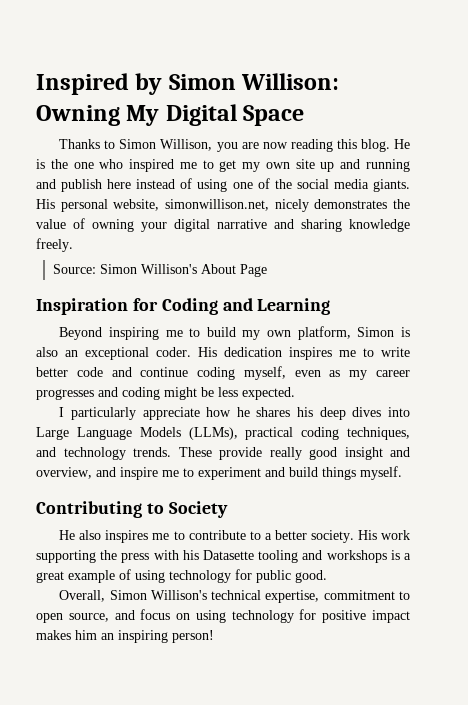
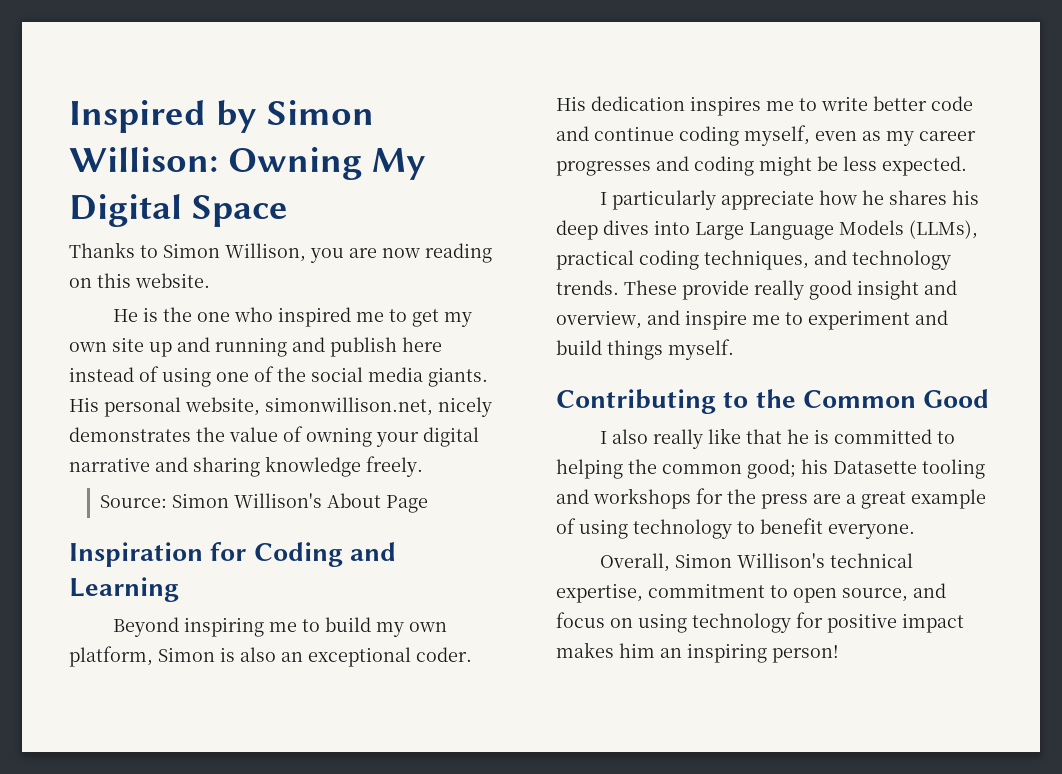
- Thanks to Simon Willison, you are now reading this blog. He is the one who inspired me to get my own site up and running and publish here instead of using one of the social media giants.
+ Thanks to Simon Willison, you are now reading on this website.
+ He is the one who inspired me to get my own site up and running and publish here instead of using one of the social media giants.
- Contributing to Society
- He also inspires me to contribute to a better society. His work supporting the press with his Datasette tooling and workshops is a great example of using technology for public good.
+ Contributing to the Common Good
+ I also really like that he is committed to helping the common good; his Datasette tooling and workshops for the press are a great example of using technology to benefit everyone.

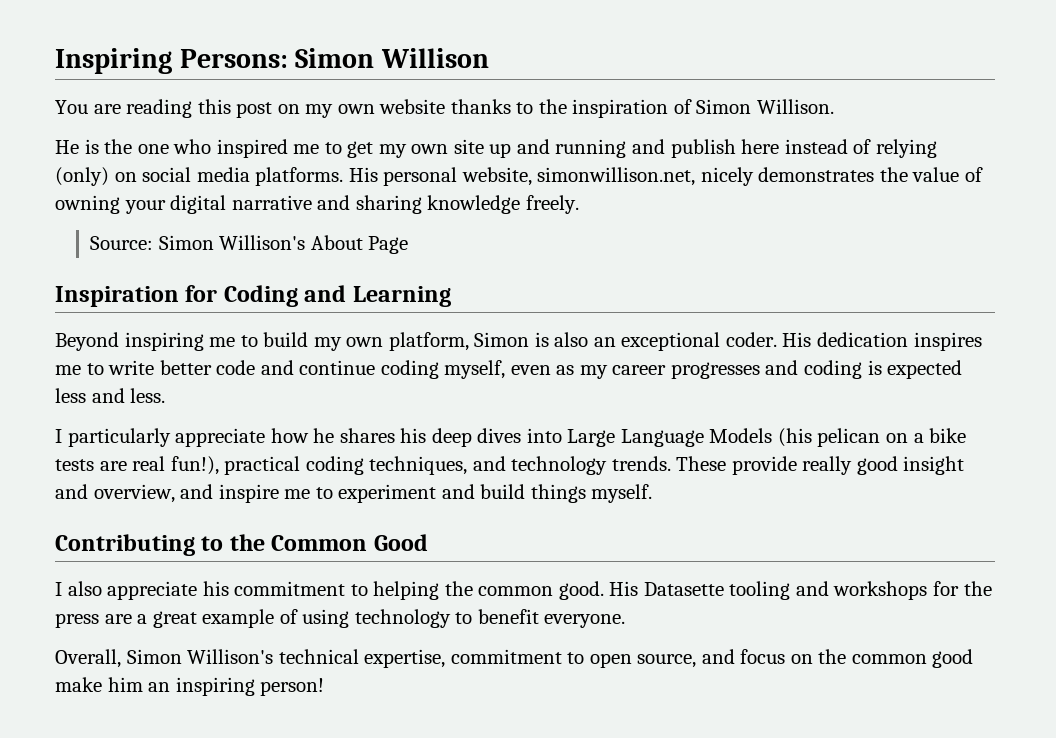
- Inspired by Simon Willison: Owning My Digital Space
- Thanks to Simon Willison, you are now reading on this website.
+ Inspiring Persons: Simon Willison
+ You are reading this post on my own website thanks to the inspiration of Simon Willison.
- He is the one who inspired me to get my own site up and running and publish here instead of using one of the social media giants.
+ He is the one who inspired me to get my own site up and running and publish here instead of relying (only) on social media platforms.
- His dedication inspires me to write better code and continue coding myself, even as my career progresses and coding might be less expected.
+ His dedication inspires me to write better code and continue coding myself, even as my career progresses and coding is expected less and less.
- I particularly appreciate how he shares his deep dives into Large Language Models (LLMs), practical coding techniques, and technology trends.
+ I particularly appreciate how he shares his deep dives into Large Language Models (his pelican on a bike tests are real fun!), practical coding techniques, and technology trends.
- I also really like that he is committed to helping the common good; his Datasette tooling and workshops for the press are a great example of using technology to benefit everyone.
+ I also appreciate his commitment to helping the common good. His Datasette tooling and workshops for the press are a great example of using technology to benefit everyone.
- Overall, Simon Willison's technical expertise, commitment to open source, and focus on using technology for positive impact makes him an inspiring person!
+ Overall, Simon Willison's technical expertise, commitment to open source, and focus on the common good make him an inspiring person!

